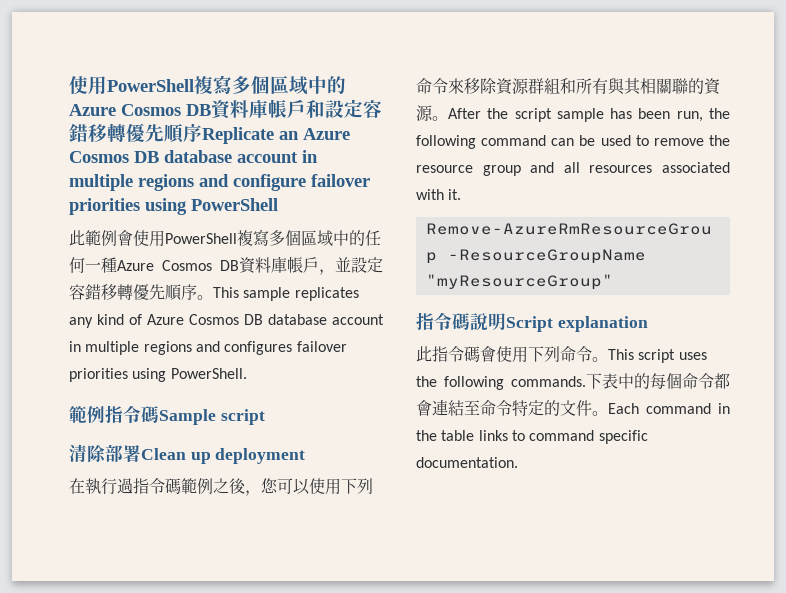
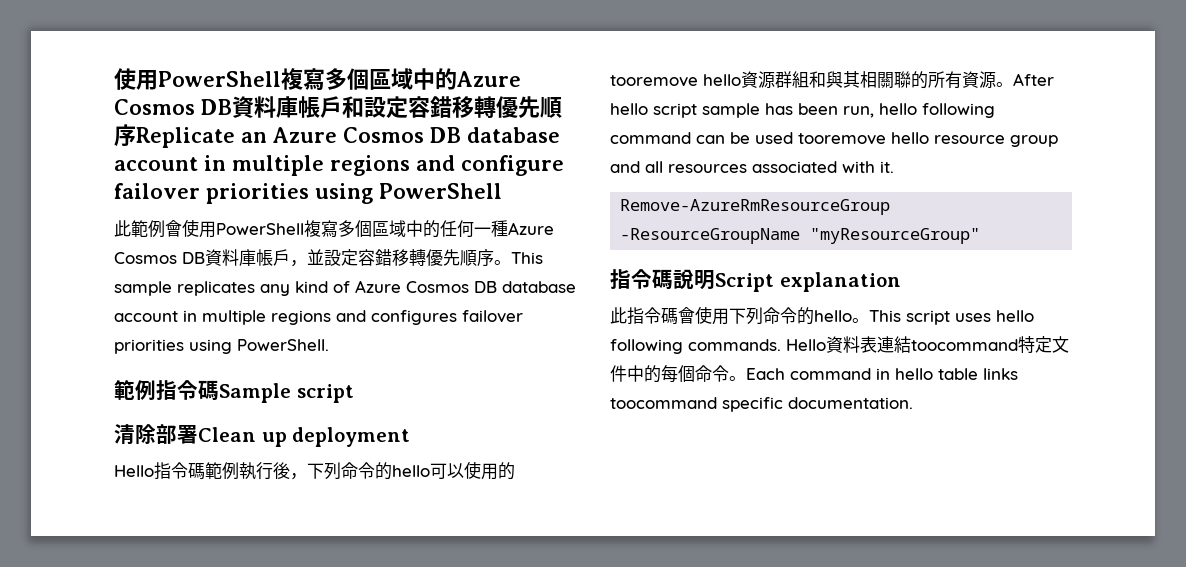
- 在執行過指令碼範例之後，您可以使用下列命令來移除資源群組和所有與其相關聯的資源。
+ Hello指令碼範例執行後，下列命令的hello可以使用的tooremove hello資源群組和與其相關聯的所有資源。
- After the script sample has been run, the following command can be used to remove the resource group and all resources associated with it.
+ After hello script sample has been run, hello following command can be used tooremove hello resource group and all resources associated with it.
- 此指令碼會使用下列命令。
+ 此指令碼會使用下列命令的hello。
- This script uses the following commands.
+ This script uses hello following commands.
- 下表中的每個命令都會連結至命令特定的文件。
+ Hello資料表連結toocommand特定文件中的每個命令。
- Each command in the table links to command specific documentation.
+ Each command in hello table links toocommand specific documentation.

